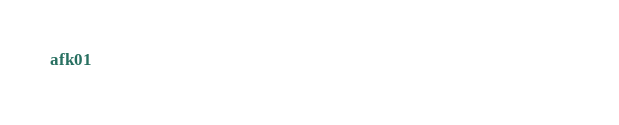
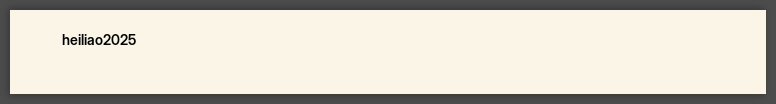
- afk01
+ heiliao2025

